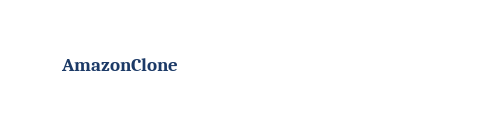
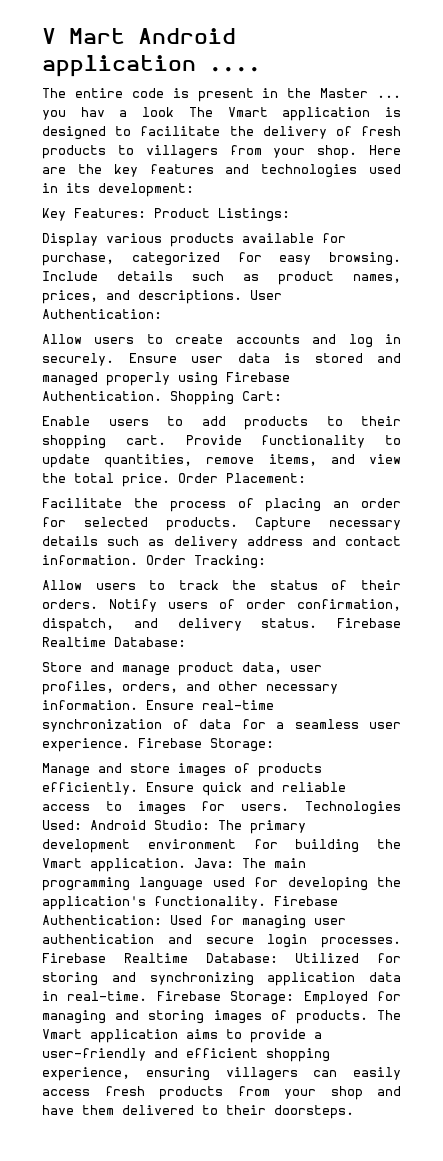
- AmazonClone
+ V Mart Android application ....
+ The entire code is present in the Master ... you hav a look The Vmart application is designed to facilitate the delivery of fresh products to villagers from your shop. Here are the key features and technologies used in its development:
+ Key Features: Product Listings:
+ Display various products available for purchase, categorized for easy browsing. Include details such as product names, prices, and descriptions. User Authentication:
+ Allow users to create accounts and log in securely. Ensure user data is stored and managed properly using Firebase Authentication. Shopping Cart:
+ Enable users to add products to their shopping cart. Provide functionality to update quantities, remove items, and view the total price. Order Placement:
+ Facilitate the process of placing an order for selected products. Capture necessary details such as delivery address and contact information. Order Tracking:
+ Allow users to track the status of their orders. Notify users of order confirmation, dispatch, and delivery status. Firebase Realtime Database:
+ Store and manage product data, user profiles, orders, and other necessary information. Ensure real-time synchronization of data for a seamless user experience. Firebase Storage:
+ Manage and store images of products efficiently. Ensure quick and reliable access to images for users. Technologies Used: Android Studio: The primary development environment for building the Vmart application. Java: The main programming language used for developing the application's functionality. Firebase Authentication: Used for managing user authentication and secure login processes. Firebase Realtime Database: Utilized for storing and synchronizing application data in real-time. Firebase Storage: Employed for managing and storing images of products. The Vmart application aims to provide a user-friendly and efficient shopping experience, ensuring villagers can easily access fresh products from your shop and have them delivered to their doorsteps.

